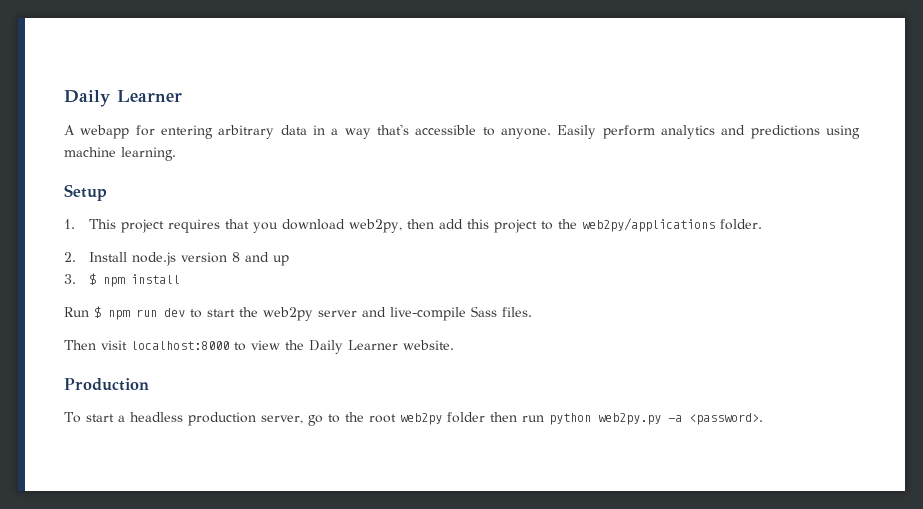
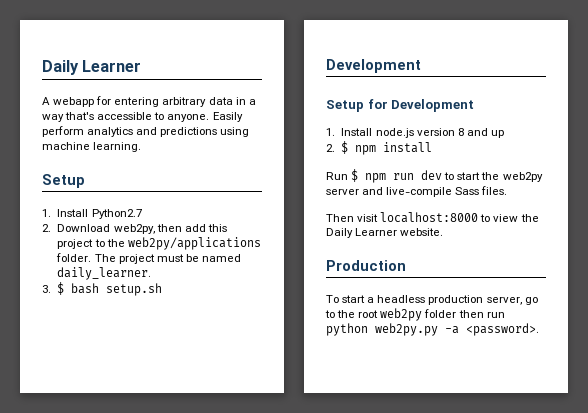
- 1. This project requires that you download web2py, then add this project to the web2py/applications folder.
- 2. Install node.js version 8 and up
+ 1. Install Python2.7
+ 2. Download web2py, then add this project to the web2py/applications folder. The project must be named daily_learner.
+ 3. $ bash setup.sh
+ Development
+ Setup for Development
+ 1. Install node.js version 8 and up
- 3. $ npm install
+ 2. $ npm install

